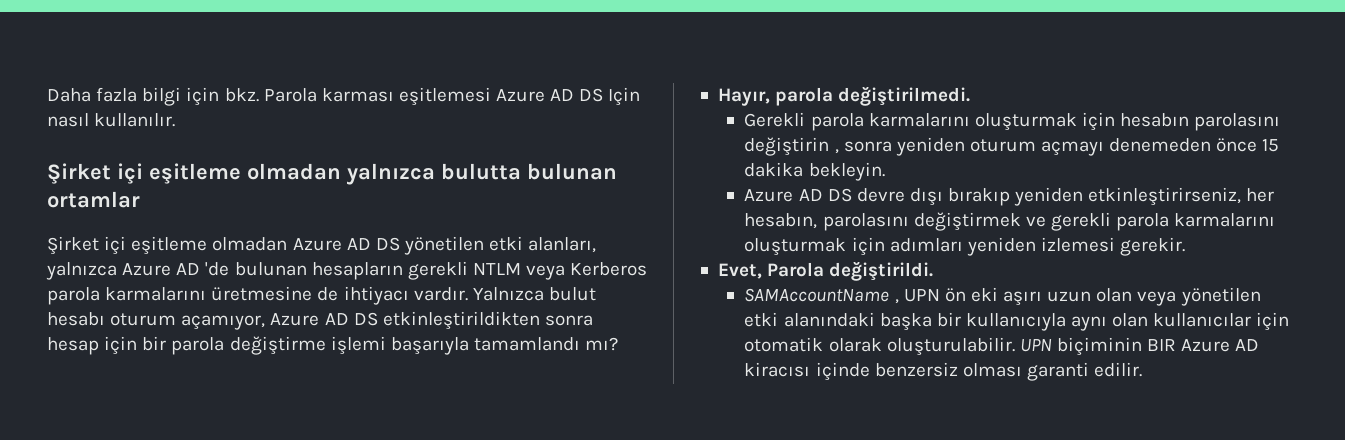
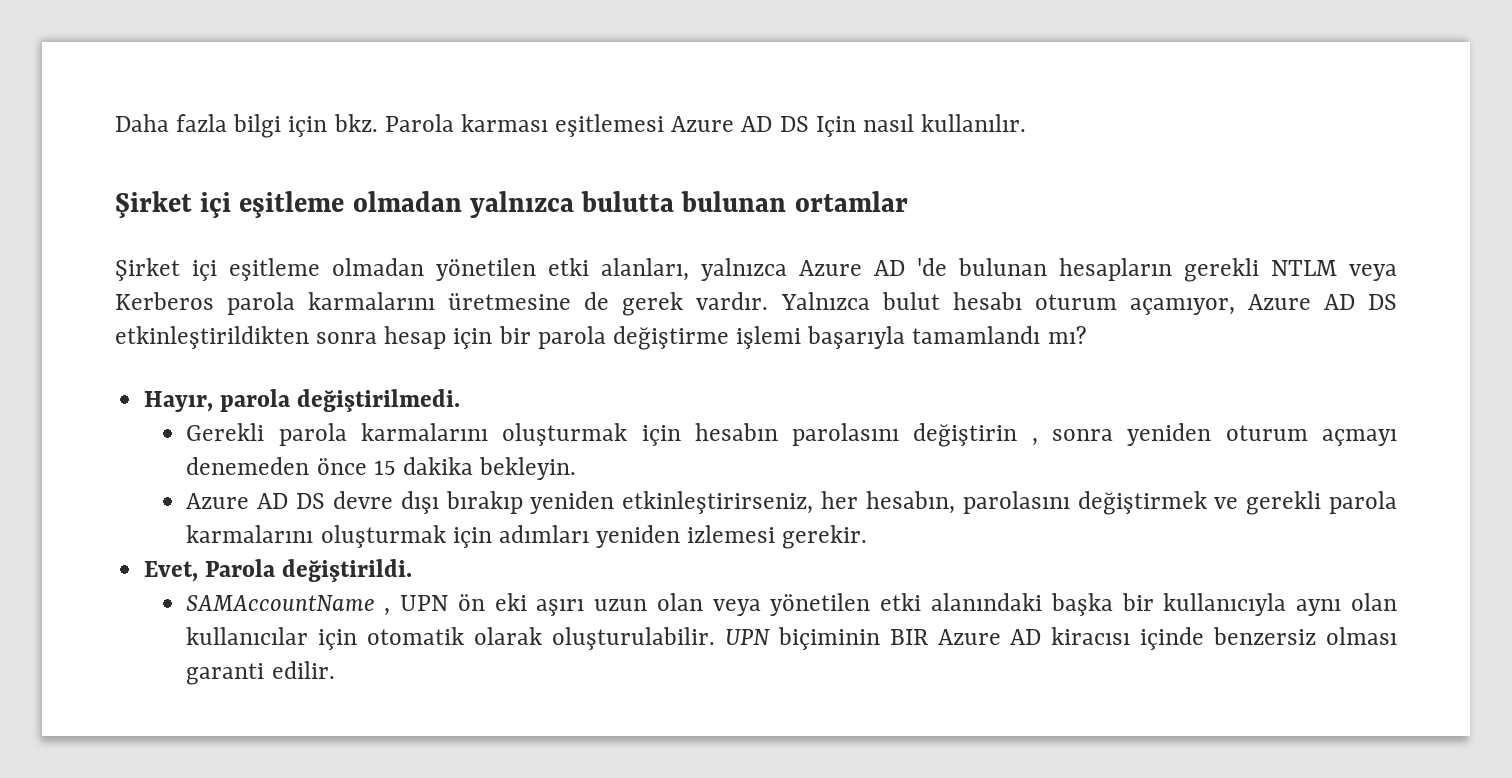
- Şirket içi eşitleme olmadan Azure AD DS yönetilen etki alanları, yalnızca Azure AD 'de bulunan hesapların gerekli NTLM veya Kerberos parola karmalarını üretmesine de ihtiyacı vardır.
+ Şirket içi eşitleme olmadan yönetilen etki alanları, yalnızca Azure AD 'de bulunan hesapların gerekli NTLM veya Kerberos parola karmalarını üretmesine de gerek vardır.

